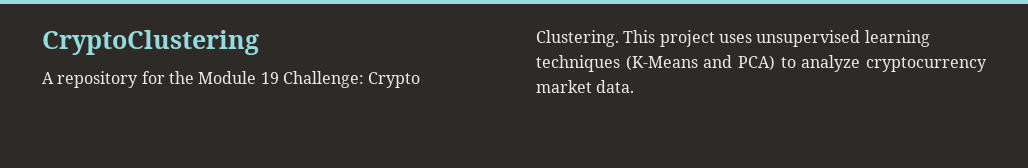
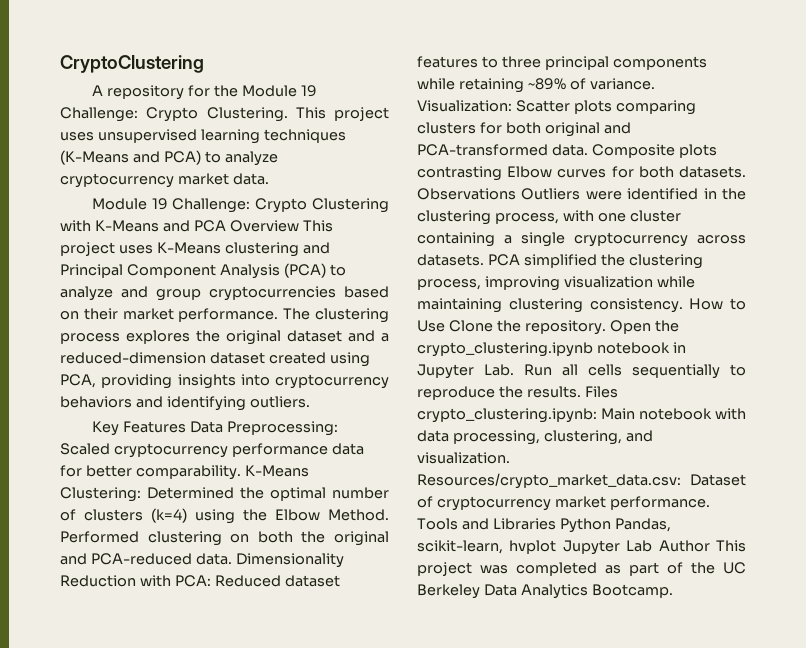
+ Module 19 Challenge: Crypto Clustering with K-Means and PCA Overview This project uses K-Means clustering and Principal Component Analysis (PCA) to analyze and group cryptocurrencies based on their market performance. The clustering process explores the original dataset and a reduced-dimension dataset created using PCA, providing insights into cryptocurrency behaviors and identifying outliers.
+ Key Features Data Preprocessing: Scaled cryptocurrency performance data for better comparability. K-Means Clustering: Determined the optimal number of clusters (k=4) using the Elbow Method. Performed clustering on both the original and PCA-reduced data. Dimensionality Reduction with PCA: Reduced dataset features to three principal components while retaining ~89% of variance. Visualization: Scatter plots comparing clusters for both original and PCA-transformed data. Composite plots contrasting Elbow curves for both datasets. Observations Outliers were identified in the clustering process, with one cluster containing a single cryptocurrency across datasets. PCA simplified the clustering process, improving visualization while maintaining clustering consistency. How to Use Clone the repository. Open the crypto_clustering.ipynb notebook in Jupyter Lab. Run all cells sequentially to reproduce the results. Files crypto_clustering.ipynb: Main notebook with data processing, clustering, and visualization. Resources/crypto_market_data.csv: Dataset of cryptocurrency market performance. Tools and Libraries Python Pandas, scikit-learn, hvplot Jupyter Lab Author This project was completed as part of the UC Berkeley Data Analytics Bootcamp.

